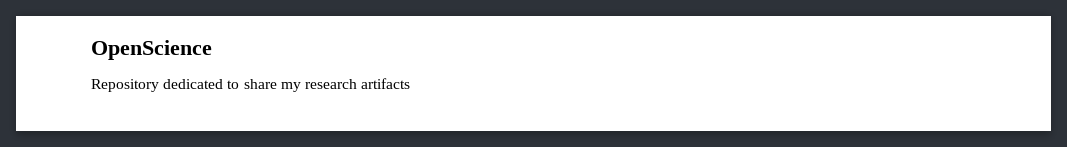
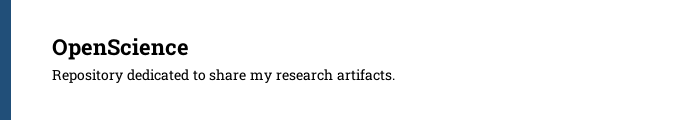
- Repository dedicated to share my research artifacts
+ Repository dedicated to share my research artifacts.

